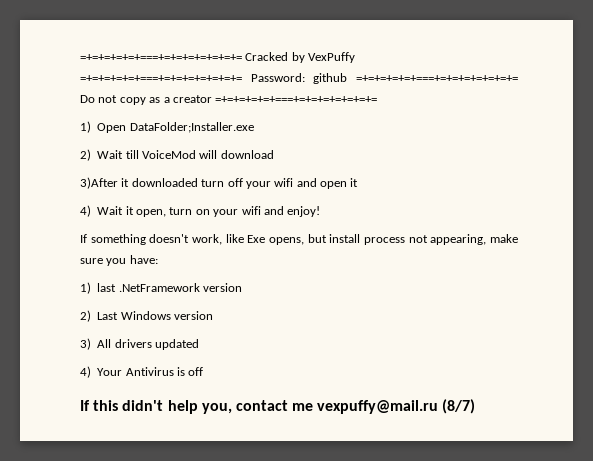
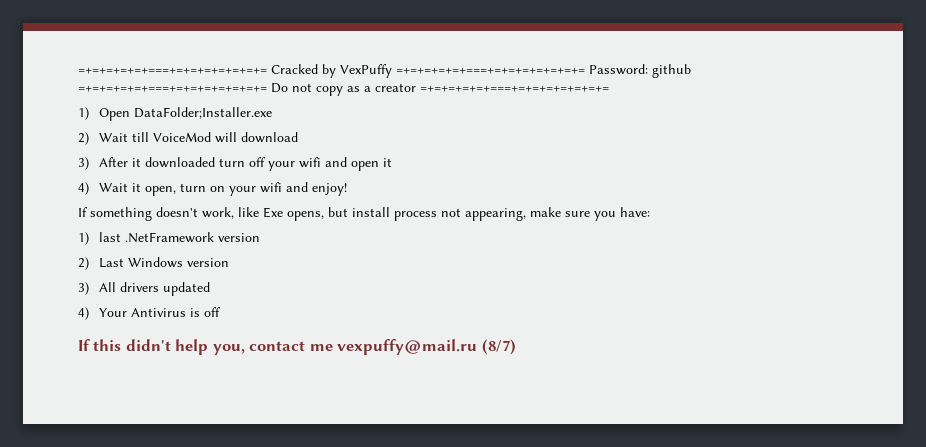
- 3)After it downloaded turn off your wifi and open it
+ 3) After it downloaded turn off your wifi and open it

